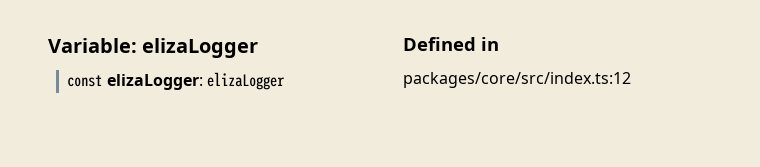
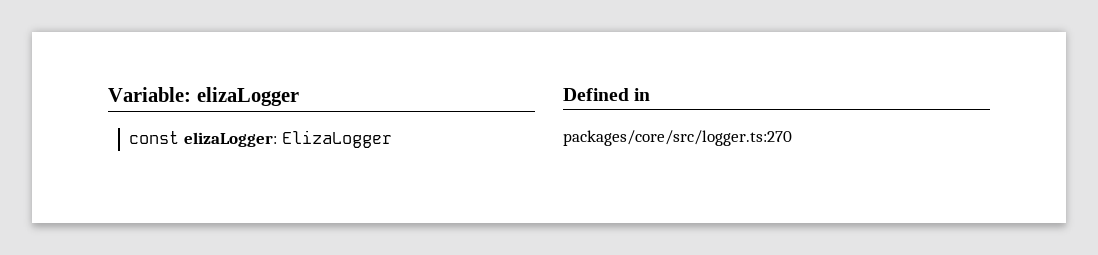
- const elizaLogger: elizaLogger
+ const elizaLogger: ElizaLogger
- packages/core/src/index.ts:12
+ packages/core/src/logger.ts:270

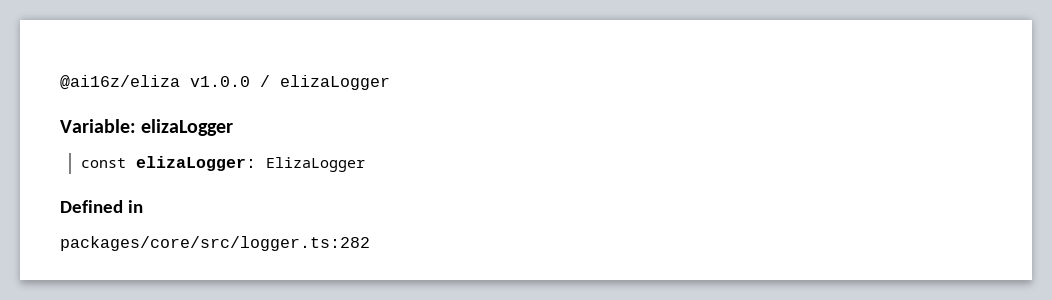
+ @ai16z/eliza v1.0.0 / elizaLogger
- packages/core/src/logger.ts:270
+ packages/core/src/logger.ts:282

